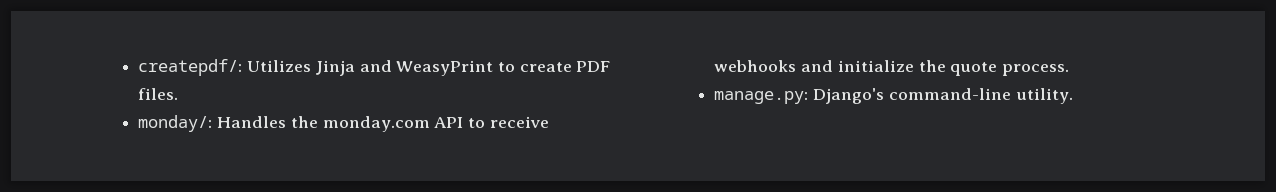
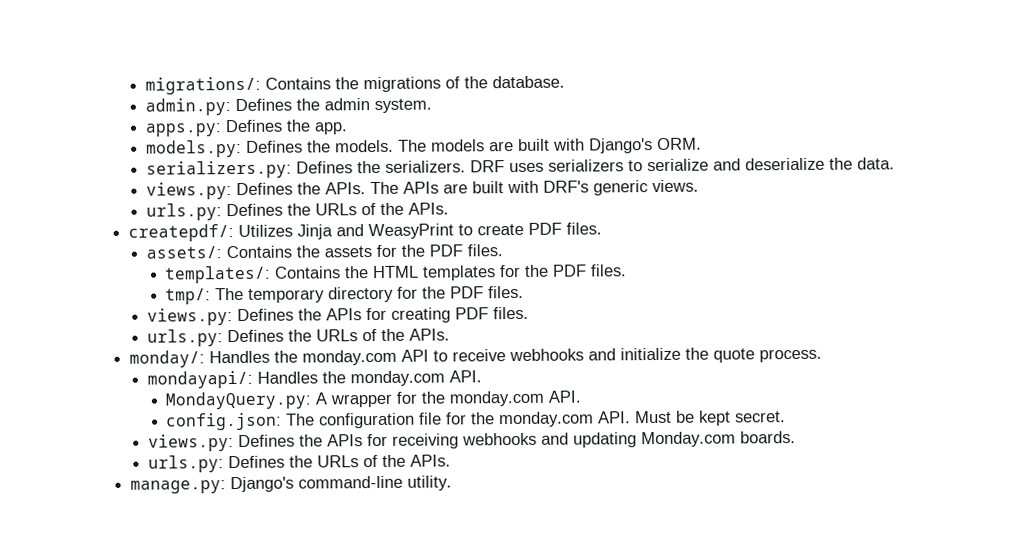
+ migrations/: Contains the migrations of the database.
+ admin.py: Defines the admin system.
+ apps.py: Defines the app.
+ models.py: Defines the models. The models are built with Django's ORM.
+ serializers.py: Defines the serializers. DRF uses serializers to serialize and deserialize the data.
+ views.py: Defines the APIs. The APIs are built with DRF's generic views.
+ urls.py: Defines the URLs of the APIs.
+ assets/: Contains the assets for the PDF files.
+ templates/: Contains the HTML templates for the PDF files.
+ tmp/: The temporary directory for the PDF files.
+ views.py: Defines the APIs for creating PDF files.
+ urls.py: Defines the URLs of the APIs.
+ mondayapi/: Handles the monday.com API.
+ MondayQuery.py: A wrapper for the monday.com API.
+ config.json: The configuration file for the monday.com API. Must be kept secret.
+ views.py: Defines the APIs for receiving webhooks and updating Monday.com boards.
+ urls.py: Defines the URLs of the APIs.

